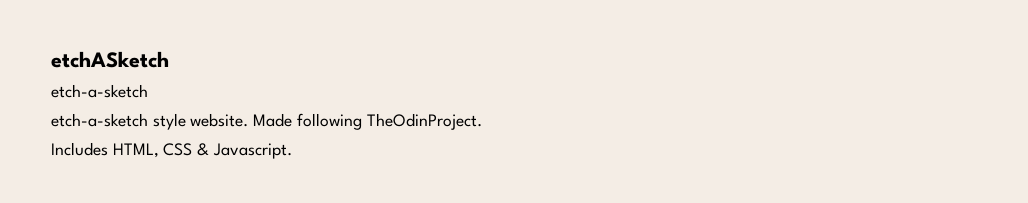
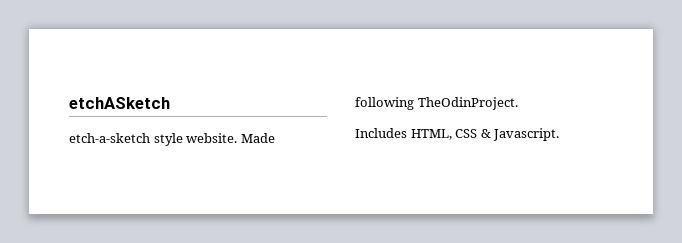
  etchASketch
- etch-a-sketch

